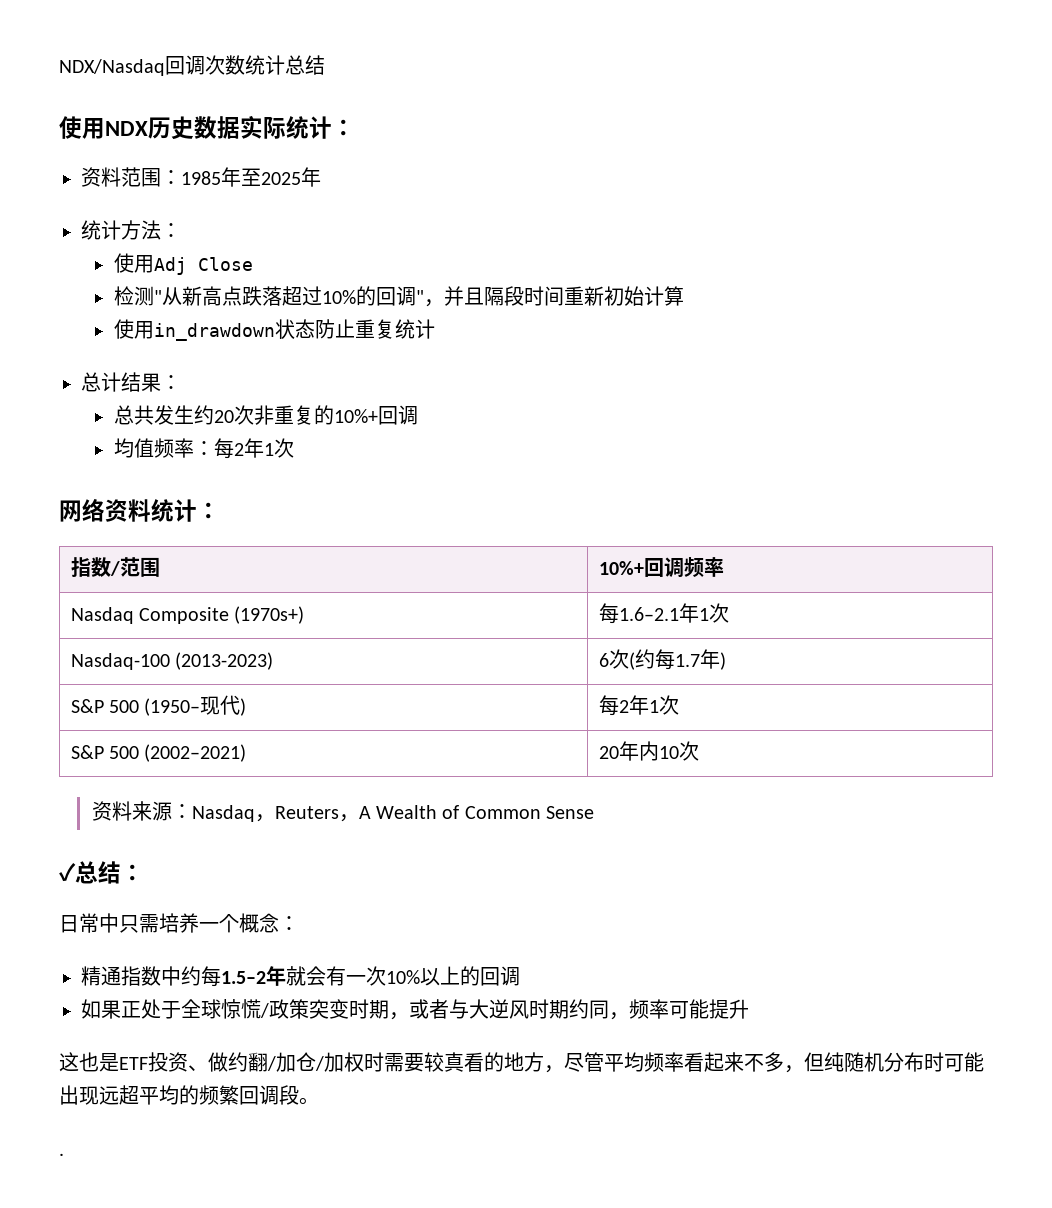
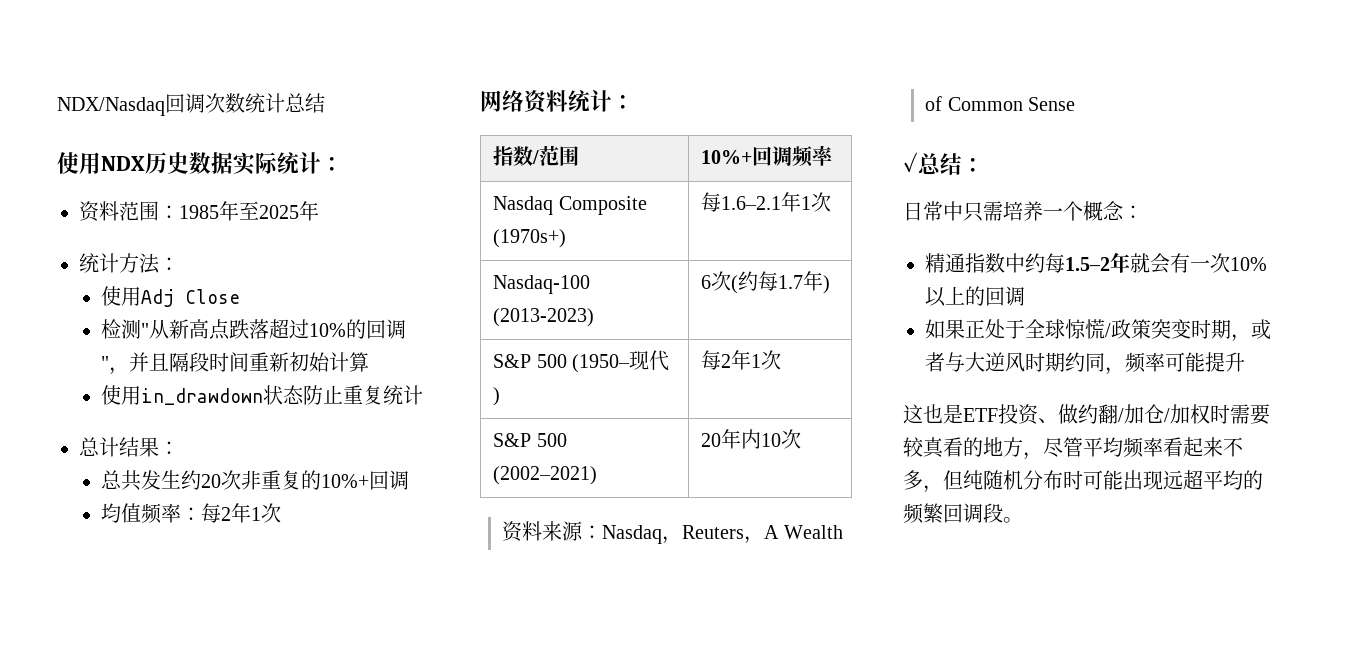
- .

